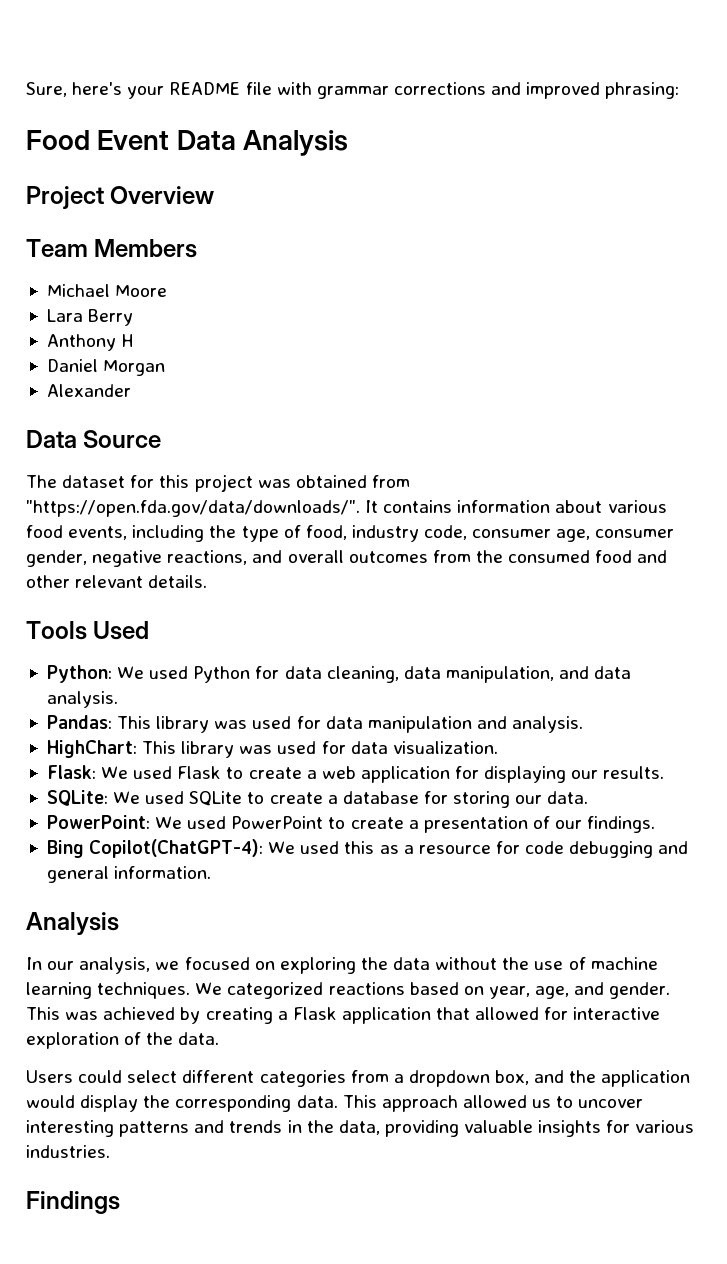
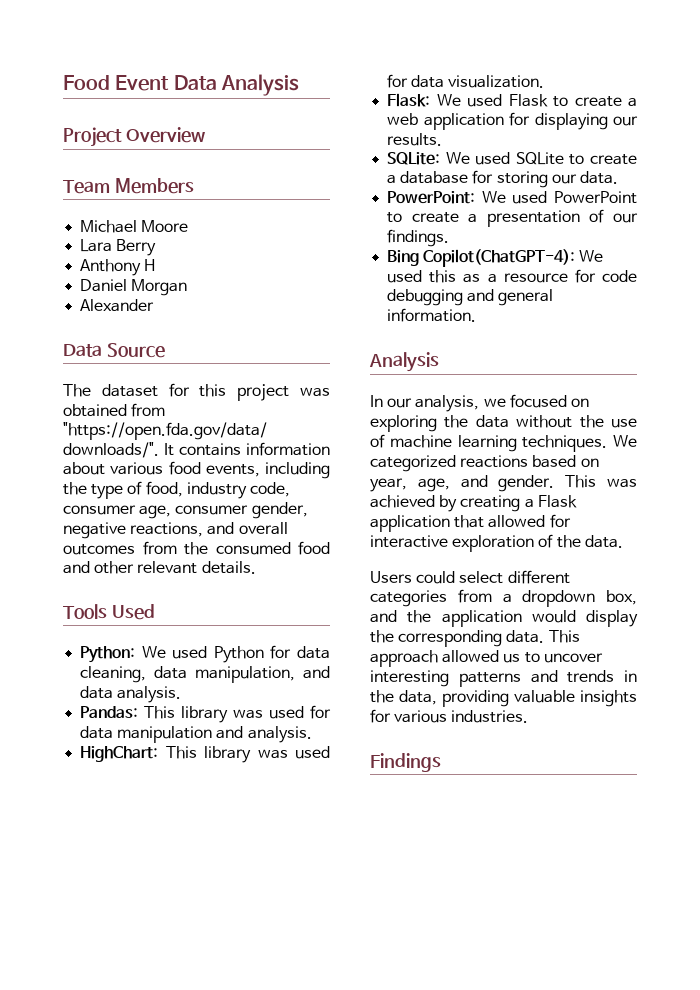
- Sure, here's your README file with grammar corrections and improved phrasing:

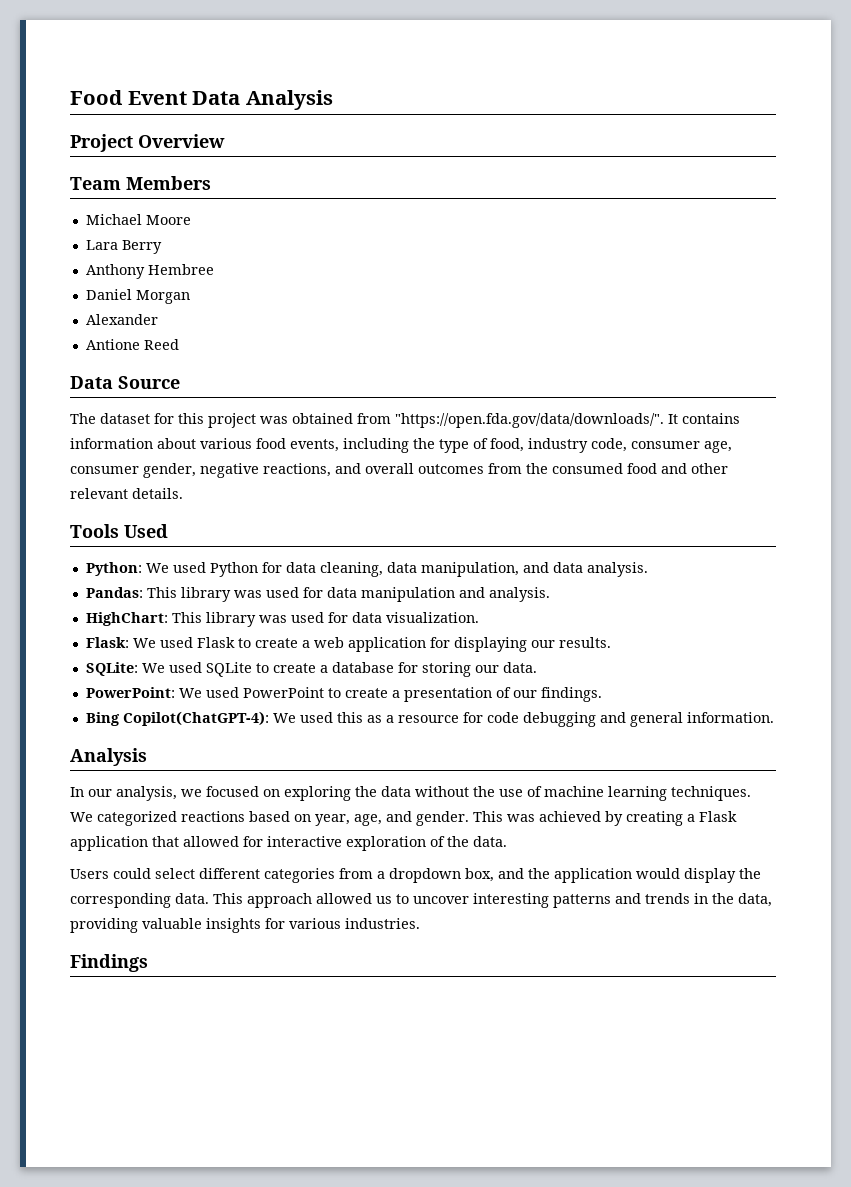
- Anthony H
+ Anthony Hembree
+ Antione Reed

